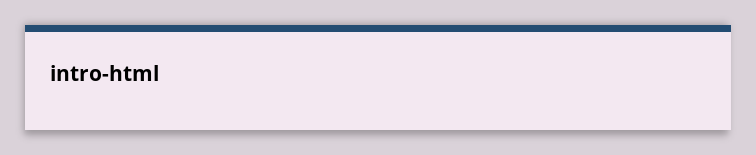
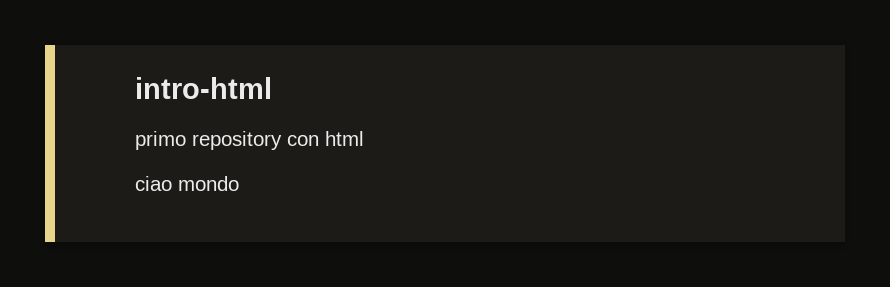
+ primo repository con html
+ ciao mondo

